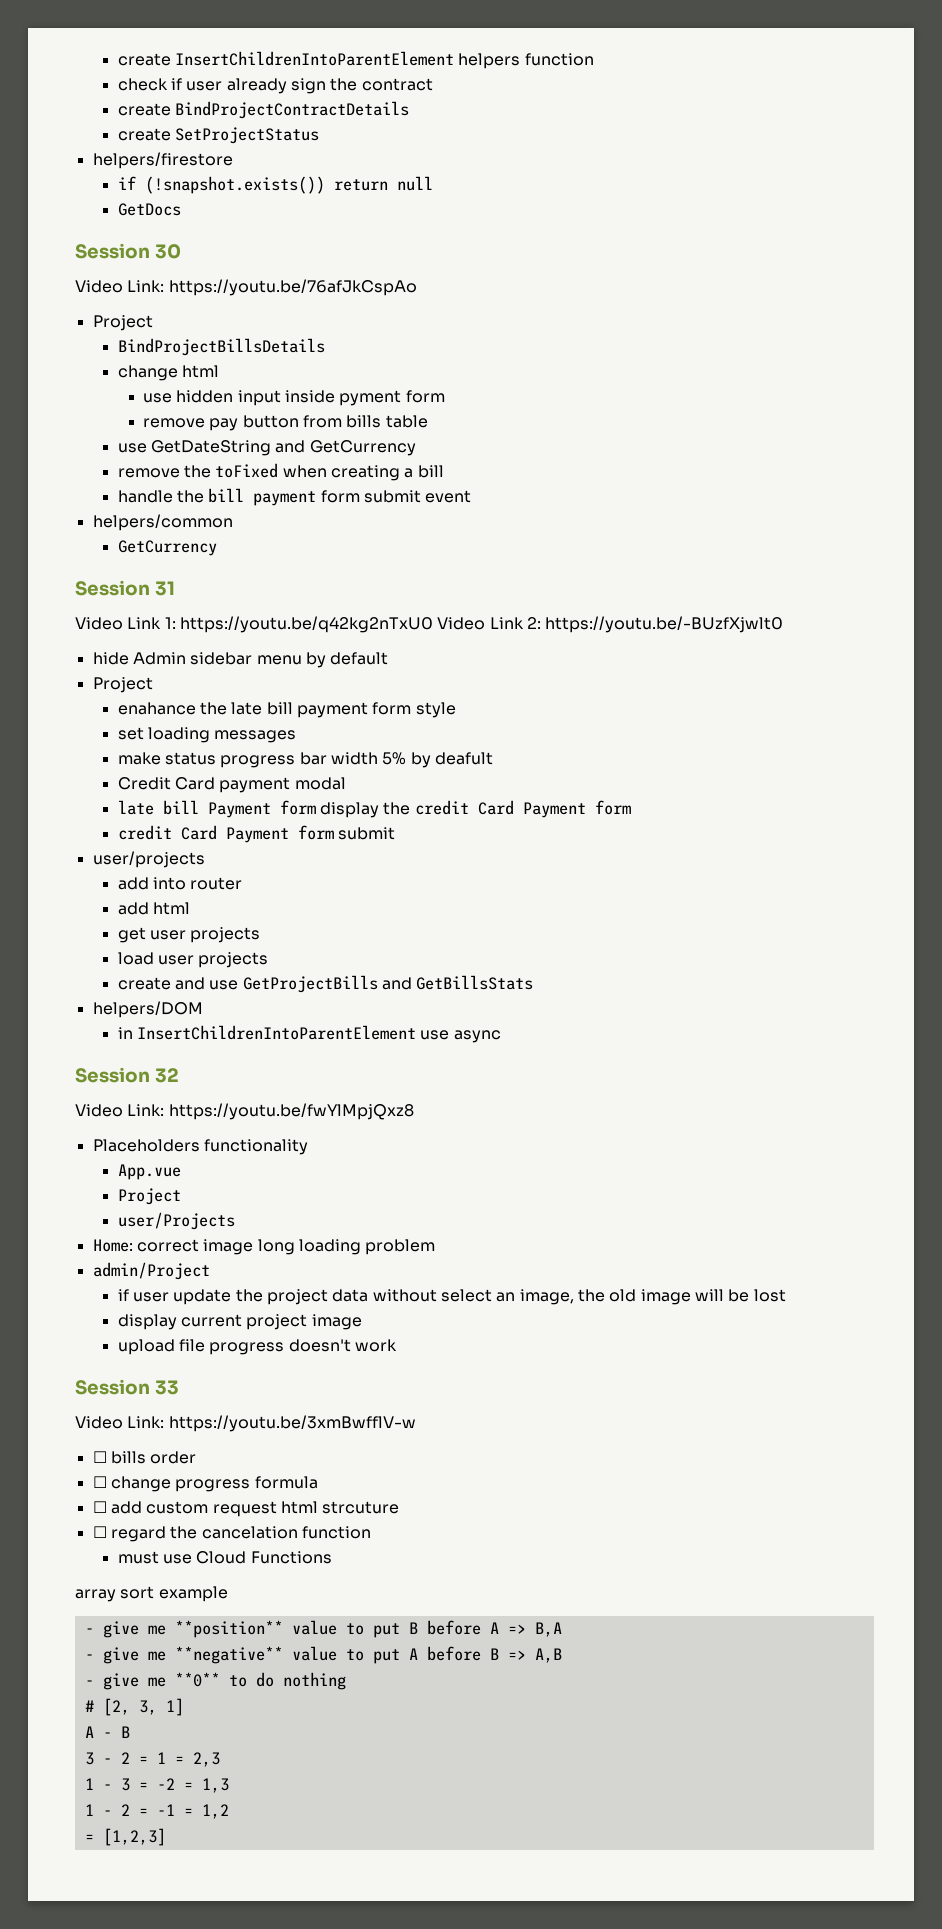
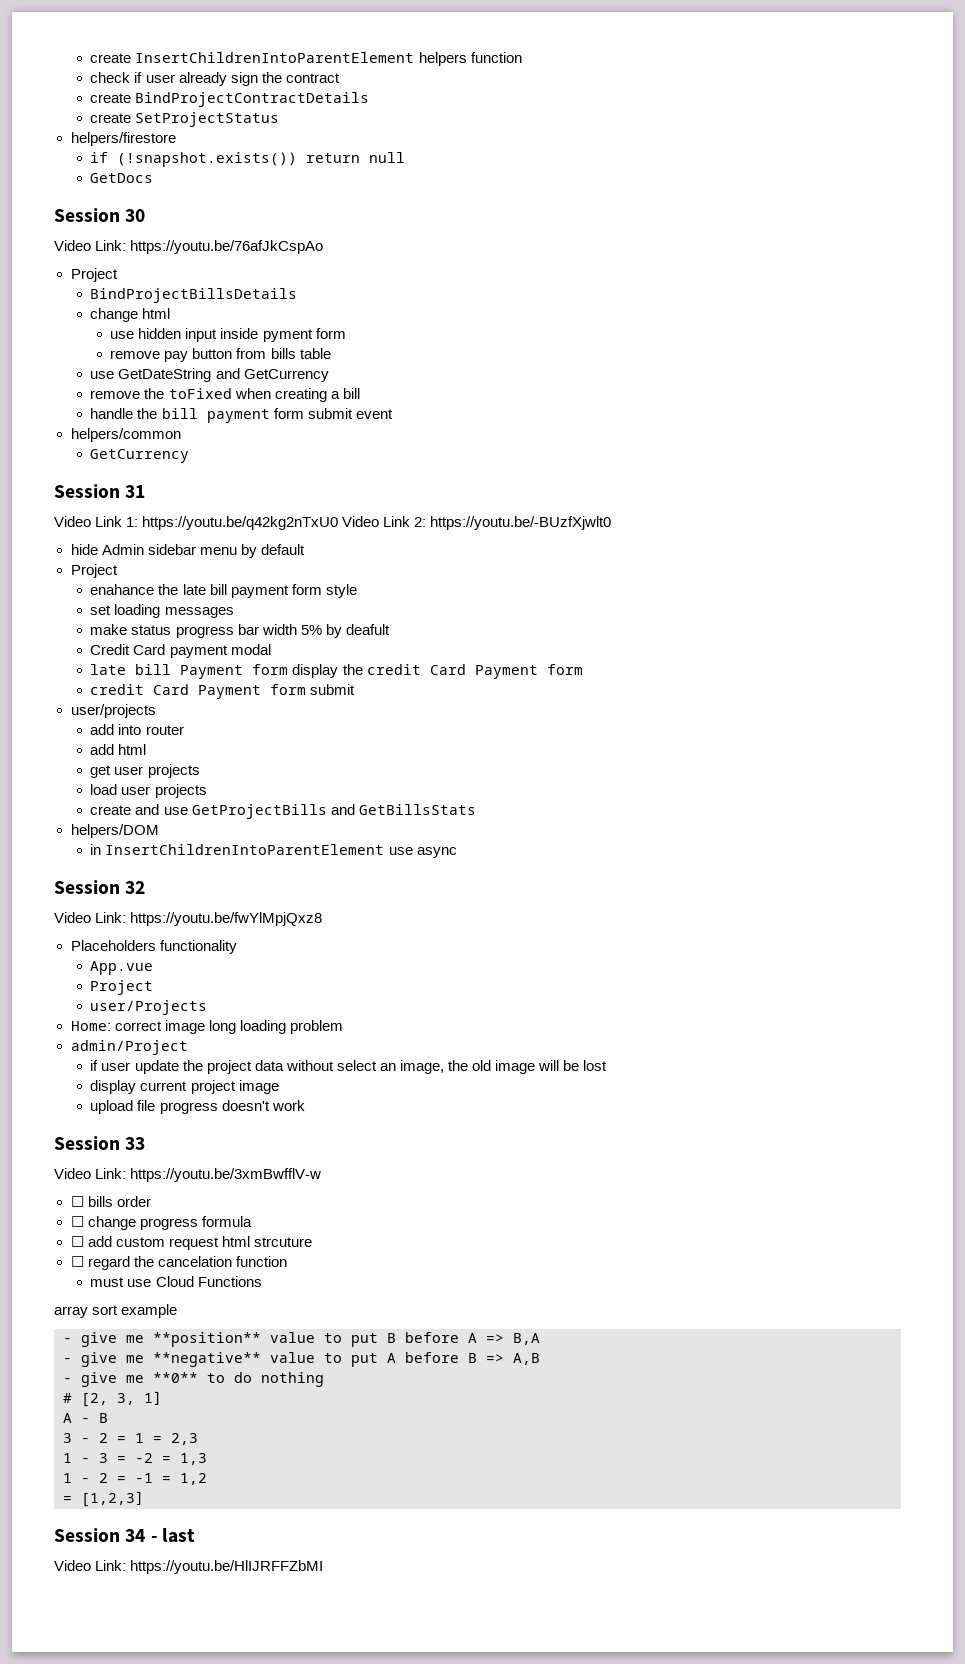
+ Session 34 - last
+ Video Link: https://youtu.be/HlIJRFFZbMI

